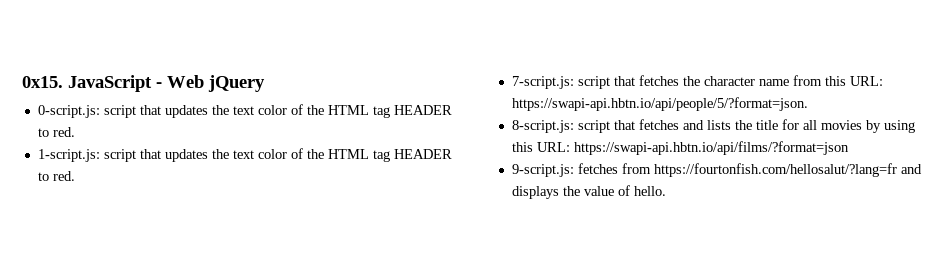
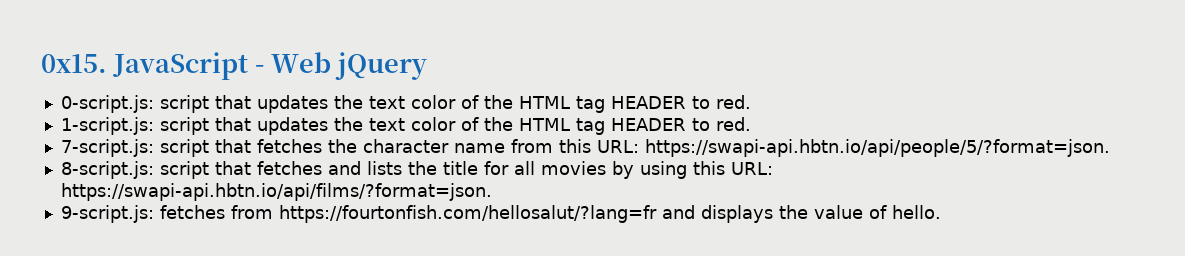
- 8-script.js: script that fetches and lists the title for all movies by using this URL: https://swapi-api.hbtn.io/api/films/?format=json
+ 8-script.js: script that fetches and lists the title for all movies by using this URL: https://swapi-api.hbtn.io/api/films/?format=json.

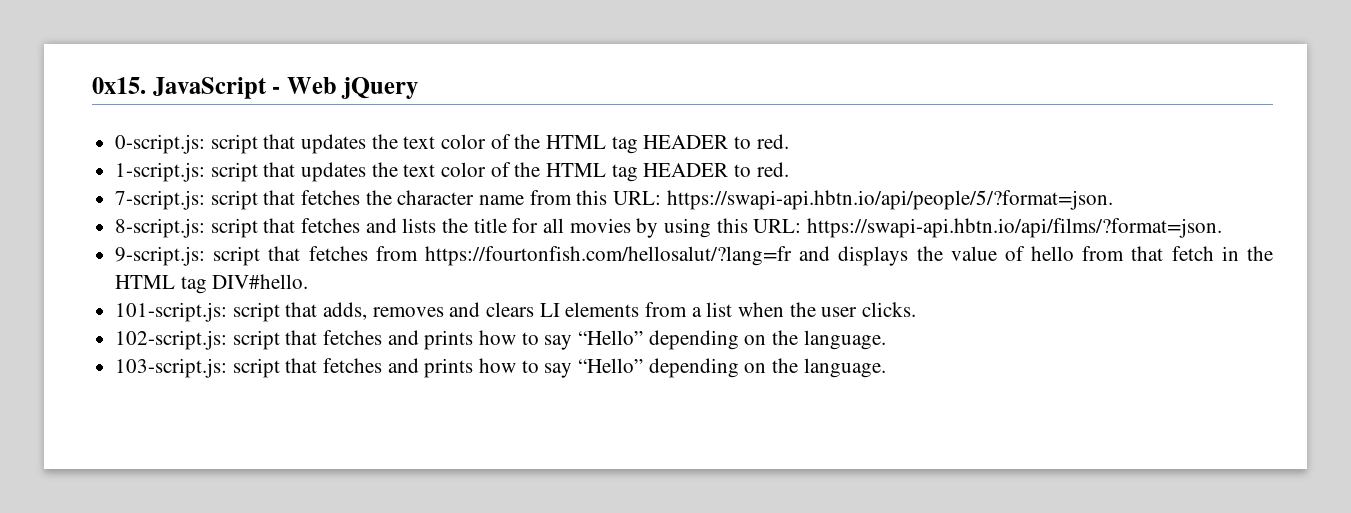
- 9-script.js: fetches from https://fourtonfish.com/hellosalut/?lang=fr and displays the value of hello.
+ 9-script.js: script that fetches from https://fourtonfish.com/hellosalut/?lang=fr and displays the value of hello from that fetch in the HTML tag DIV#hello.
+ 101-script.js: script that adds, removes and clears LI elements from a list when the user clicks.
+ 102-script.js: script that fetches and prints how to say “Hello” depending on the language.
+ 103-script.js: script that fetches and prints how to say “Hello” depending on the language.

